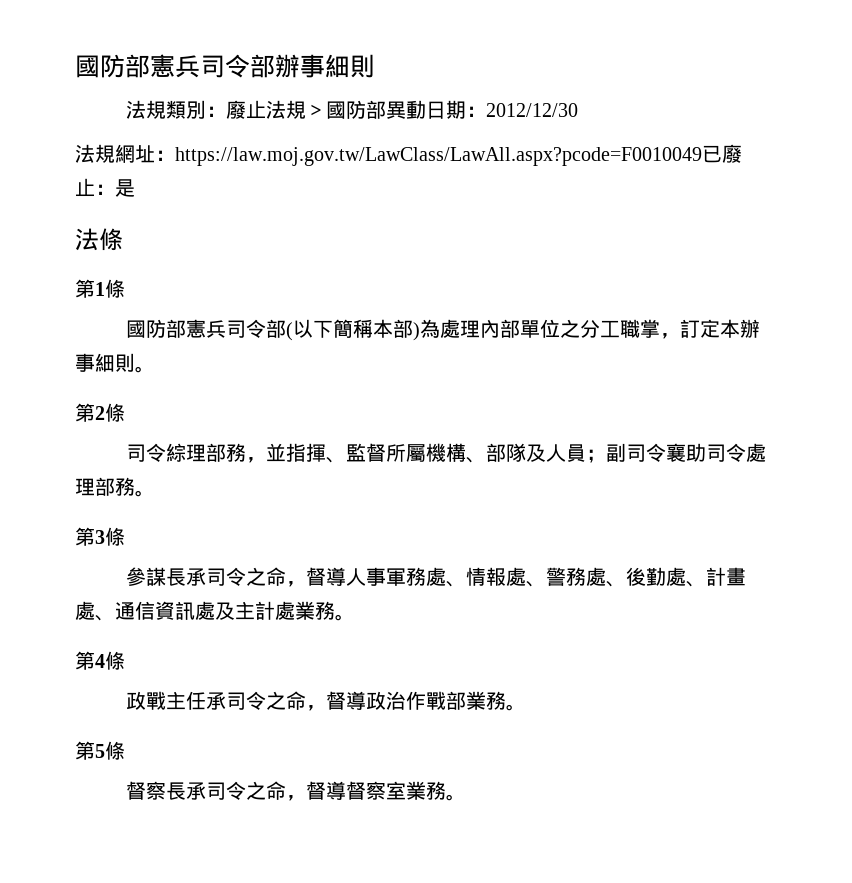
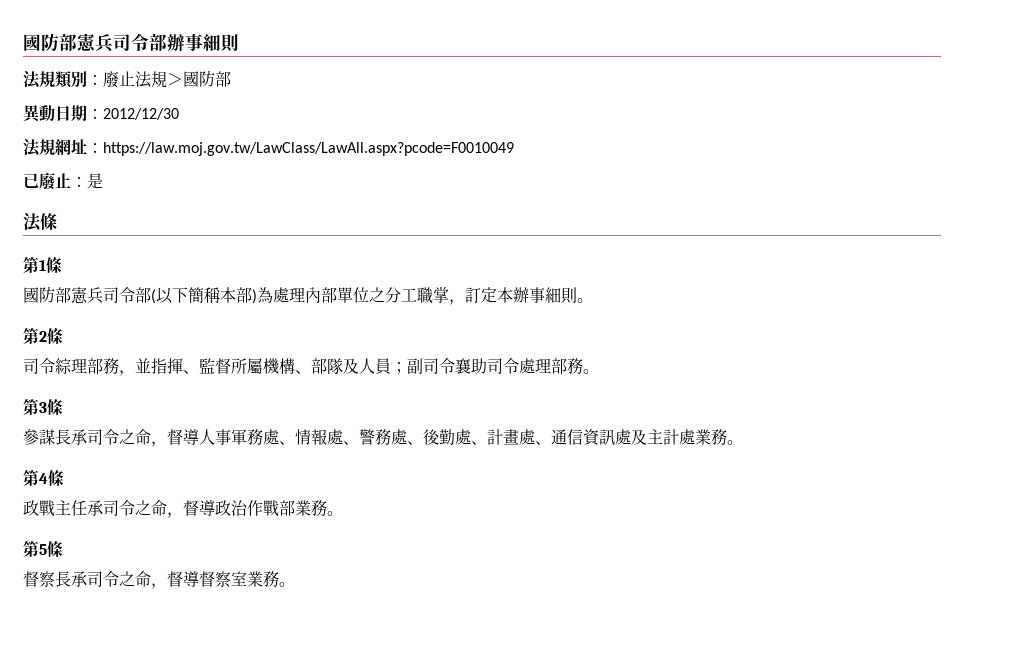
- 法規類別：廢止法規＞國防部異動日期：2012/12/30
+ 法規類別：廢止法規＞國防部
+ 異動日期：2012/12/30
- 法規網址：https://law.moj.gov.tw/LawClass/LawAll.aspx?pcode=F0010049已廢止：是
+ 法規網址：https://law.moj.gov.tw/LawClass/LawAll.aspx?pcode=F0010049
+ 已廢止：是

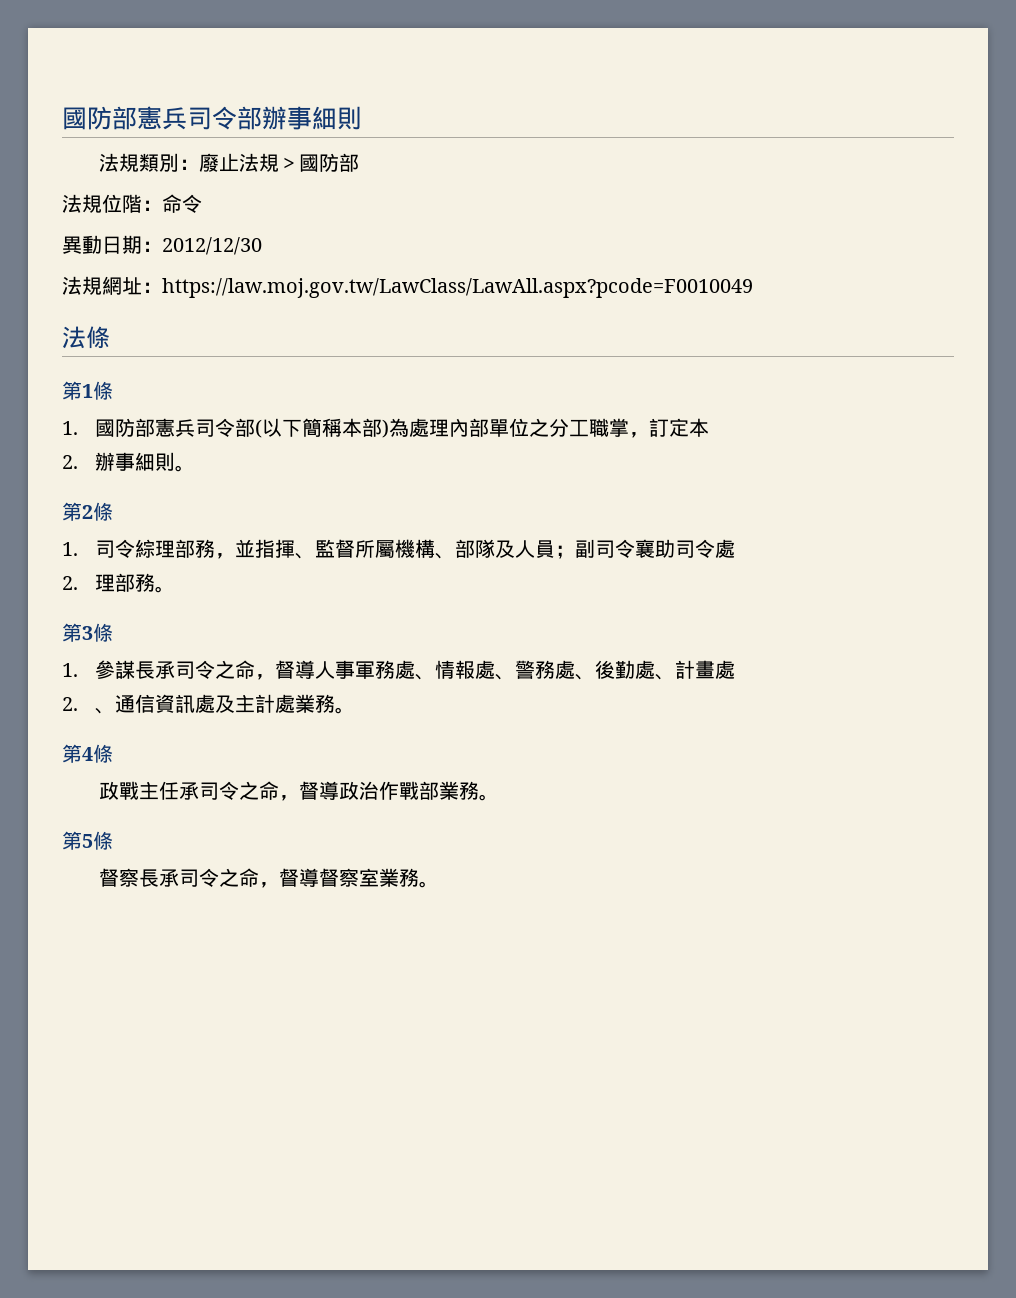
+ 法規位階：命令
- 已廢止：是
- 國防部憲兵司令部(以下簡稱本部)為處理內部單位之分工職掌，訂定本辦事細則。
+ 1.國防部憲兵司令部(以下簡稱本部)為處理內部單位之分工職掌，訂定本
+ 2.辦事細則。
- 司令綜理部務，並指揮、監督所屬機構、部隊及人員；副司令襄助司令處理部務。
+ 1.司令綜理部務，並指揮、監督所屬機構、部隊及人員；副司令襄助司令處
+ 2.理部務。
- 參謀長承司令之命，督導人事軍務處、情報處、警務處、後勤處、計畫處、通信資訊處及主計處業務。
+ 1.參謀長承司令之命，督導人事軍務處、情報處、警務處、後勤處、計畫處
+ 2.、通信資訊處及主計處業務。

